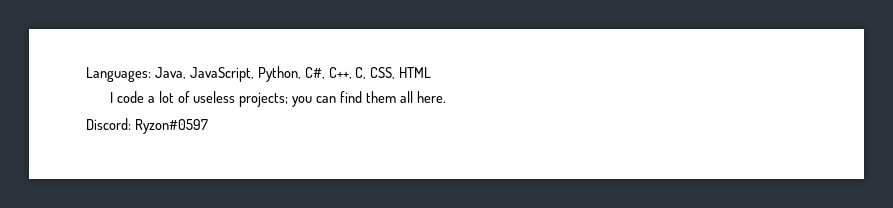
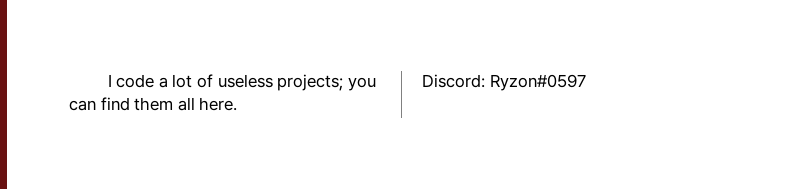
- Languages: Java, JavaScript, Python, C#, C++, C, CSS, HTML

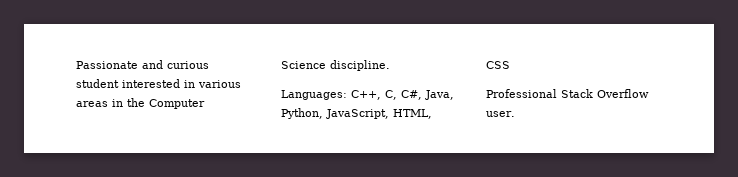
- I code a lot of useless projects; you can find them all here.
- Discord: Ryzon#0597
+ Passionate and curious student interested in various areas in the Computer Science discipline.
+ Languages: C++, C, C#, Java, Python, JavaScript, HTML, CSS
+ Professional Stack Overflow user.

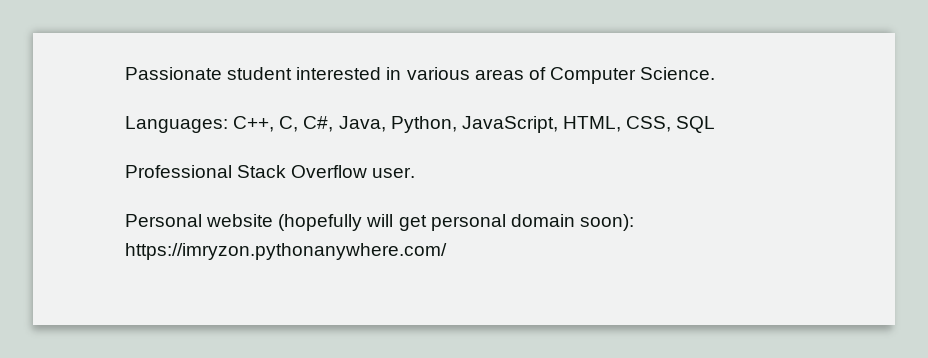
- Passionate and curious student interested in various areas in the Computer Science discipline.
+ Passionate student interested in various areas of Computer Science.
- Languages: C++, C, C#, Java, Python, JavaScript, HTML, CSS
+ Languages: C++, C, C#, Java, Python, JavaScript, HTML, CSS, SQL
+ Personal website (hopefully will get personal domain soon): https://imryzon.pythonanywhere.com/

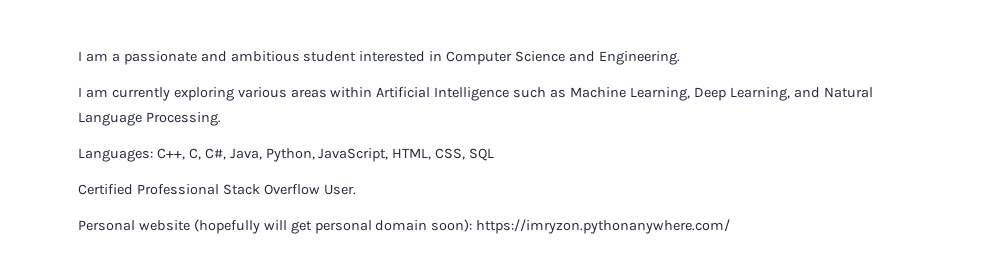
- Passionate student interested in various areas of Computer Science.
+ I am a passionate and ambitious student interested in Computer Science and Engineering.
+ I am currently exploring various areas within Artificial Intelligence such as Machine Learning, Deep Learning, and Natural Language Processing.
- Professional Stack Overflow user.
+ Certified Professional Stack Overflow User.

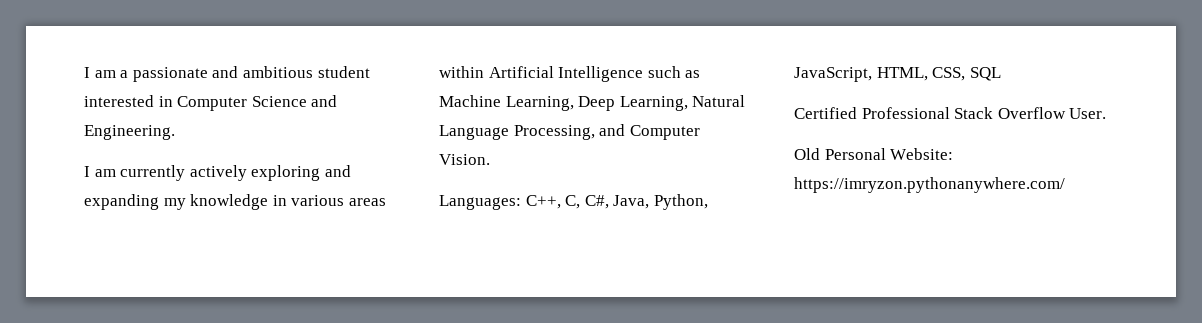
- I am currently exploring various areas within Artificial Intelligence such as Machine Learning, Deep Learning, and Natural Language Processing.
+ I am currently actively exploring and expanding my knowledge in various areas within Artificial Intelligence such as Machine Learning, Deep Learning, Natural Language Processing, and Computer Vision.
- Personal website (hopefully will get personal domain soon): https://imryzon.pythonanywhere.com/
+ Old Personal Website: https://imryzon.pythonanywhere.com/

